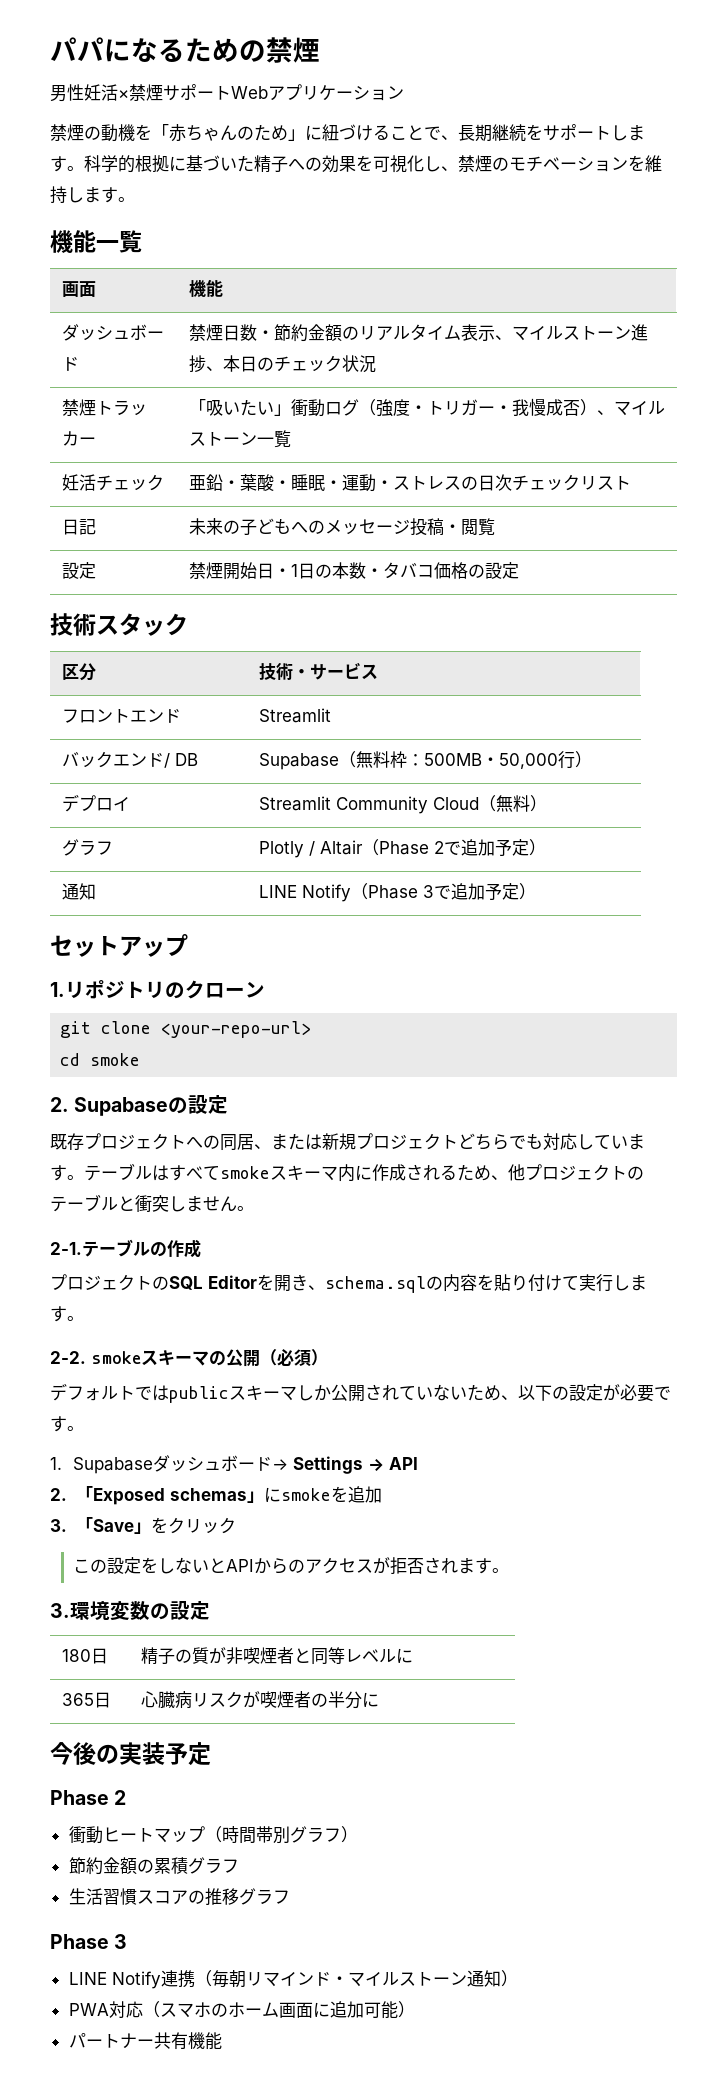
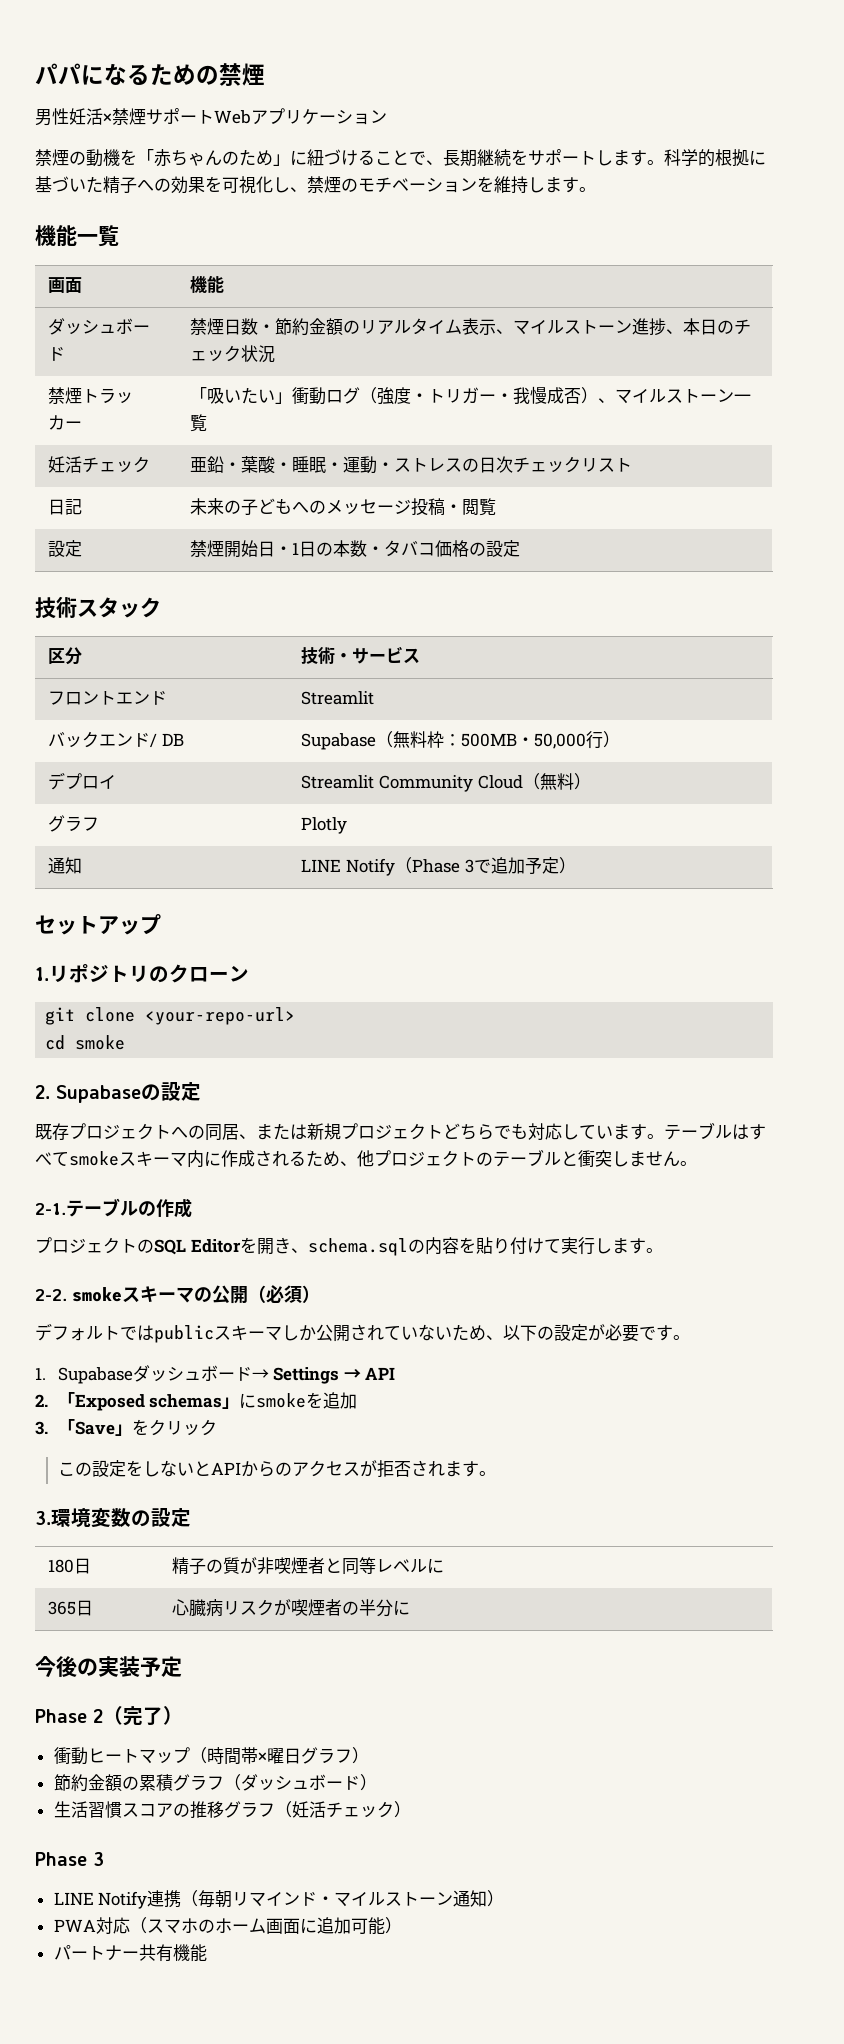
- グラフ | Plotly / Altair（Phase 2で追加予定）
+ グラフ | Plotly
  今後の実装予定
- Phase 2
+ Phase 2（完了）
- 衝動ヒートマップ（時間帯別グラフ）
+ 衝動ヒートマップ（時間帯×曜日グラフ）
- 節約金額の累積グラフ
+ 節約金額の累積グラフ（ダッシュボード）
- 生活習慣スコアの推移グラフ
+ 生活習慣スコアの推移グラフ（妊活チェック）

